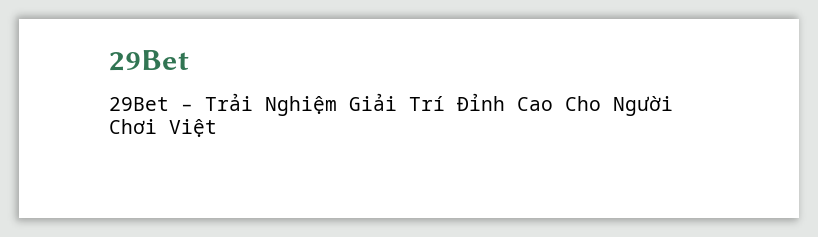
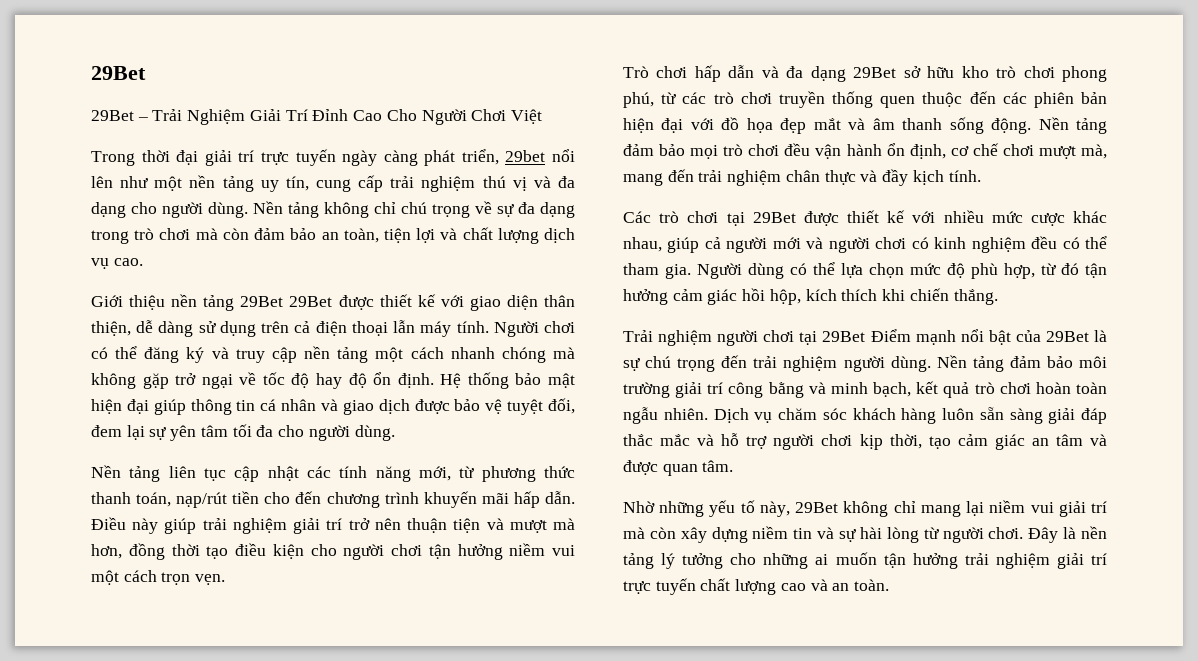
+ Trong thời đại giải trí trực tuyến ngày càng phát triển, 29bet nổi lên như một nền tảng uy tín, cung cấp trải nghiệm thú vị và đa dạng cho người dùng. Nền tảng không chỉ chú trọng về sự đa dạng trong trò chơi mà còn đảm bảo an toàn, tiện lợi và chất lượng dịch vụ cao.
+ Giới thiệu nền tảng 29Bet 29Bet được thiết kế với giao diện thân thiện, dễ dàng sử dụng trên cả điện thoại lẫn máy tính. Người chơi có thể đăng ký và truy cập nền tảng một cách nhanh chóng mà không gặp trở ngại về tốc độ hay độ ổn định. Hệ thống bảo mật hiện đại giúp thông tin cá nhân và giao dịch được bảo vệ tuyệt đối, đem lại sự yên tâm tối đa cho người dùng.
+ Nền tảng liên tục cập nhật các tính năng mới, từ phương thức thanh toán, nạp/rút tiền cho đến chương trình khuyến mãi hấp dẫn. Điều này giúp trải nghiệm giải trí trở nên thuận tiện và mượt mà hơn, đồng thời tạo điều kiện cho người chơi tận hưởng niềm vui một cách trọn vẹn.
+ Trò chơi hấp dẫn và đa dạng 29Bet sở hữu kho trò chơi phong phú, từ các trò chơi truyền thống quen thuộc đến các phiên bản hiện đại với đồ họa đẹp mắt và âm thanh sống động. Nền tảng đảm bảo mọi trò chơi đều vận hành ổn định, cơ chế chơi mượt mà, mang đến trải nghiệm chân thực và đầy kịch tính.
+ Các trò chơi tại 29Bet được thiết kế với nhiều mức cược khác nhau, giúp cả người mới và người chơi có kinh nghiệm đều có thể tham gia. Người dùng có thể lựa chọn mức độ phù hợp, từ đó tận hưởng cảm giác hồi hộp, kích thích khi chiến thắng.
+ Trải nghiệm người chơi tại 29Bet Điểm mạnh nổi bật của 29Bet là sự chú trọng đến trải nghiệm người dùng. Nền tảng đảm bảo môi trường giải trí công bằng và minh bạch, kết quả trò chơi hoàn toàn ngẫu nhiên. Dịch vụ chăm sóc khách hàng luôn sẵn sàng giải đáp thắc mắc và hỗ trợ người chơi kịp thời, tạo cảm giác an tâm và được quan tâm.
+ Nhờ những yếu tố này, 29Bet không chỉ mang lại niềm vui giải trí mà còn xây dựng niềm tin và sự hài lòng từ người chơi. Đây là nền tảng lý tưởng cho những ai muốn tận hưởng trải nghiệm giải trí trực tuyến chất lượng cao và an toàn.

